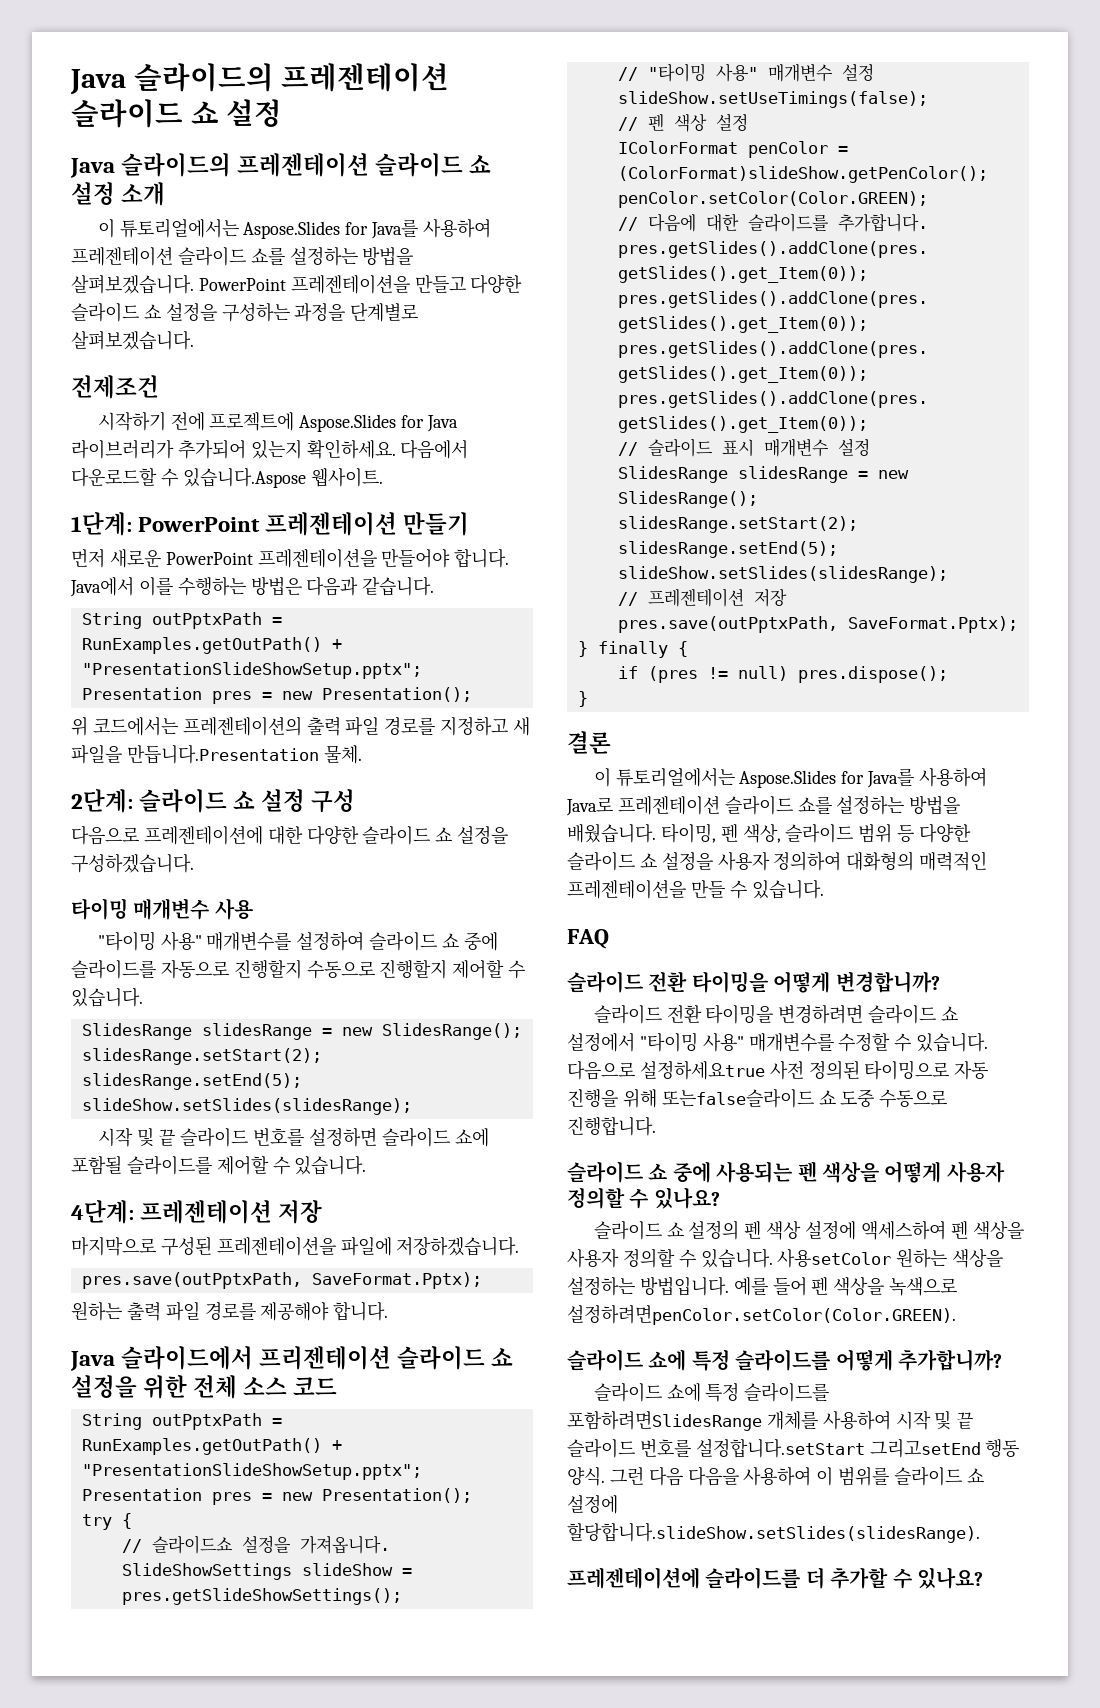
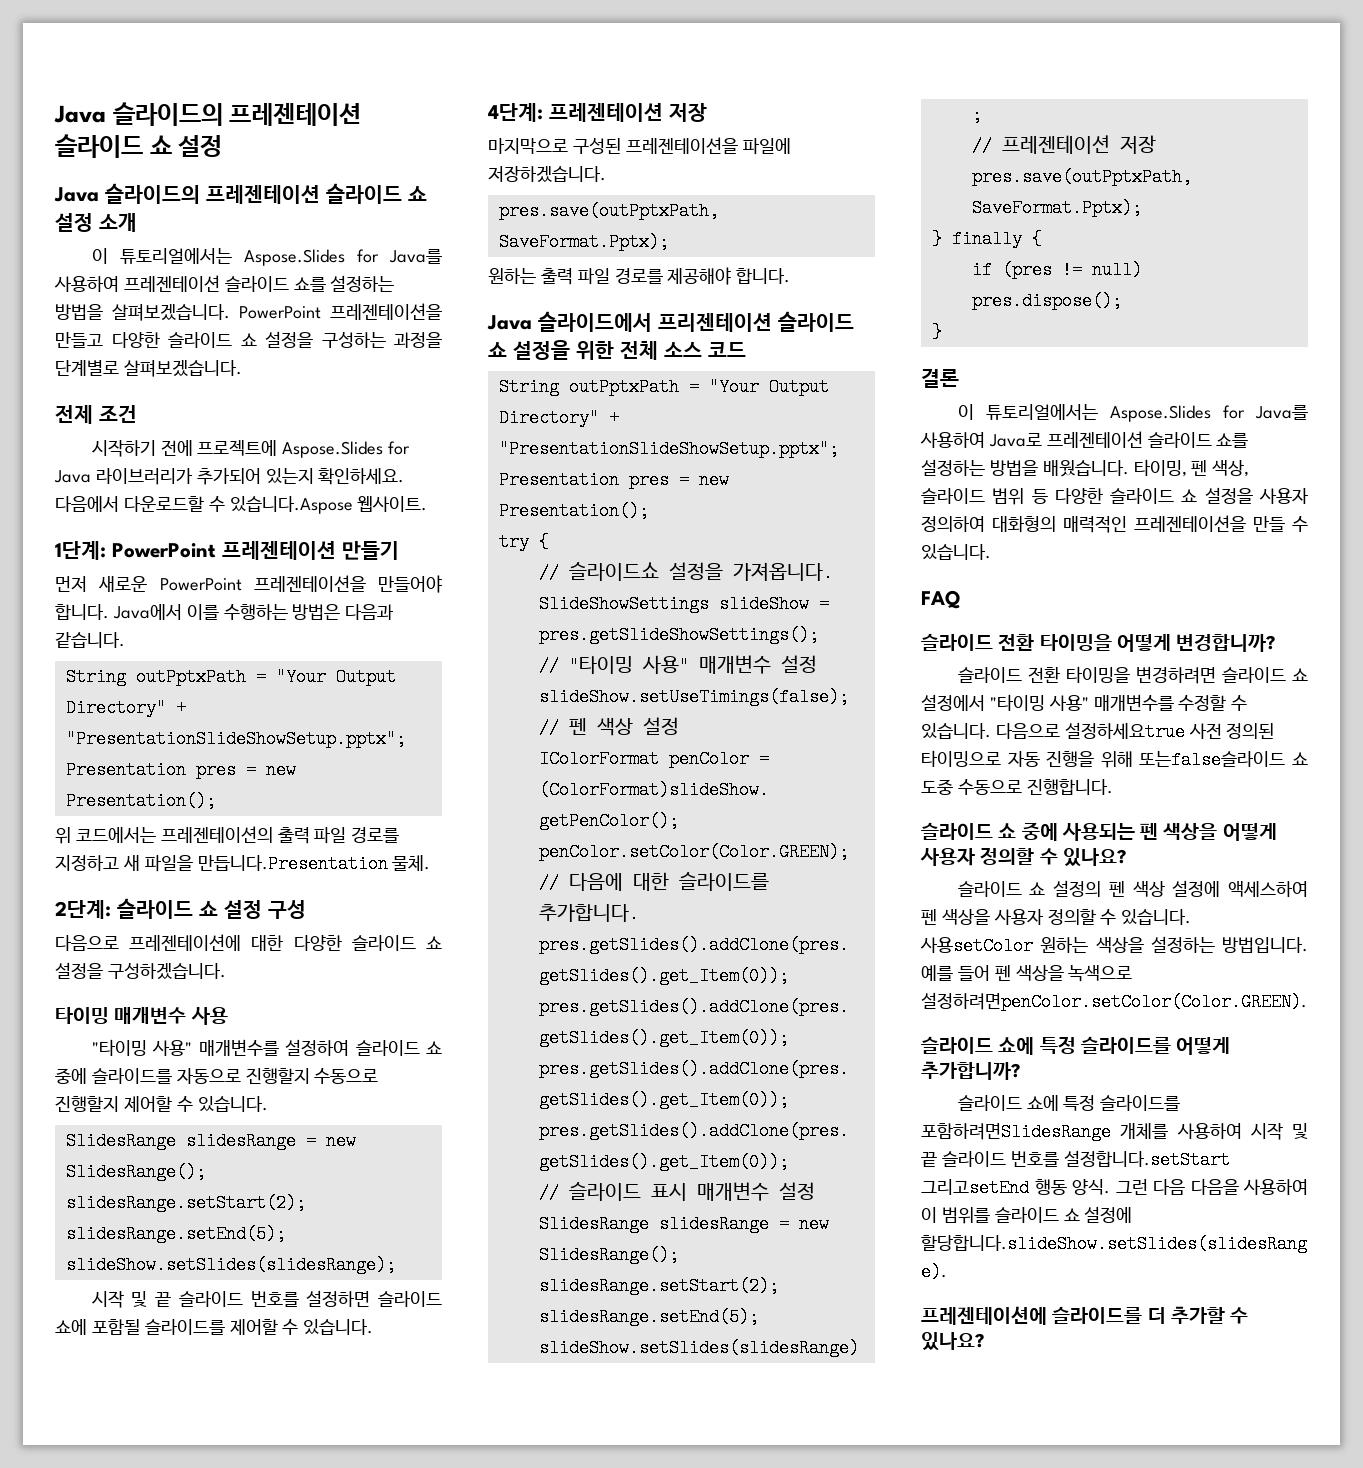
- 전제조건
+ 전제 조건
  Java에서 이를 수행하는 방법은 다음과 같습니다.
- String outPptxPath = RunExamples.getOutPath() + "PresentationSlideShowSetup.pptx";
+ String outPptxPath = "Your Output Directory" + "PresentationSlideShowSetup.pptx";
  Java 슬라이드에서 프리젠테이션 슬라이드 쇼 설정을 위한 전체 소스 코드
- String outPptxPath = RunExamples.getOutPath() + "PresentationSlideShowSetup.pptx";
+ String outPptxPath = "Your Output Directory" + "PresentationSlideShowSetup.pptx";

